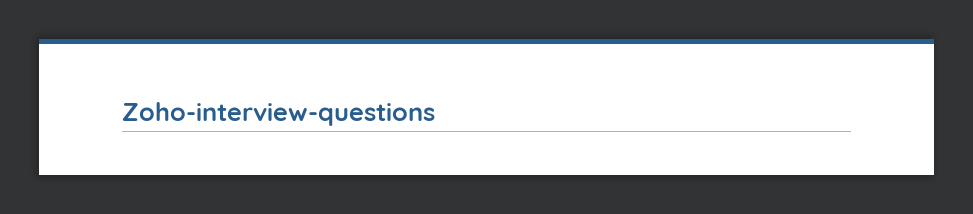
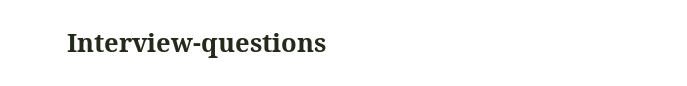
- Zoho-interview-questions
+ Interview-questions

